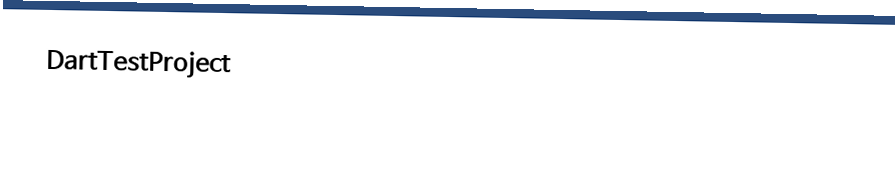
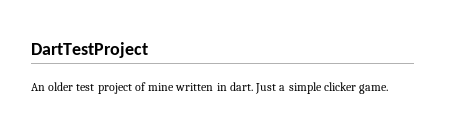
+ An older test project of mine written in dart. Just a simple clicker game.

